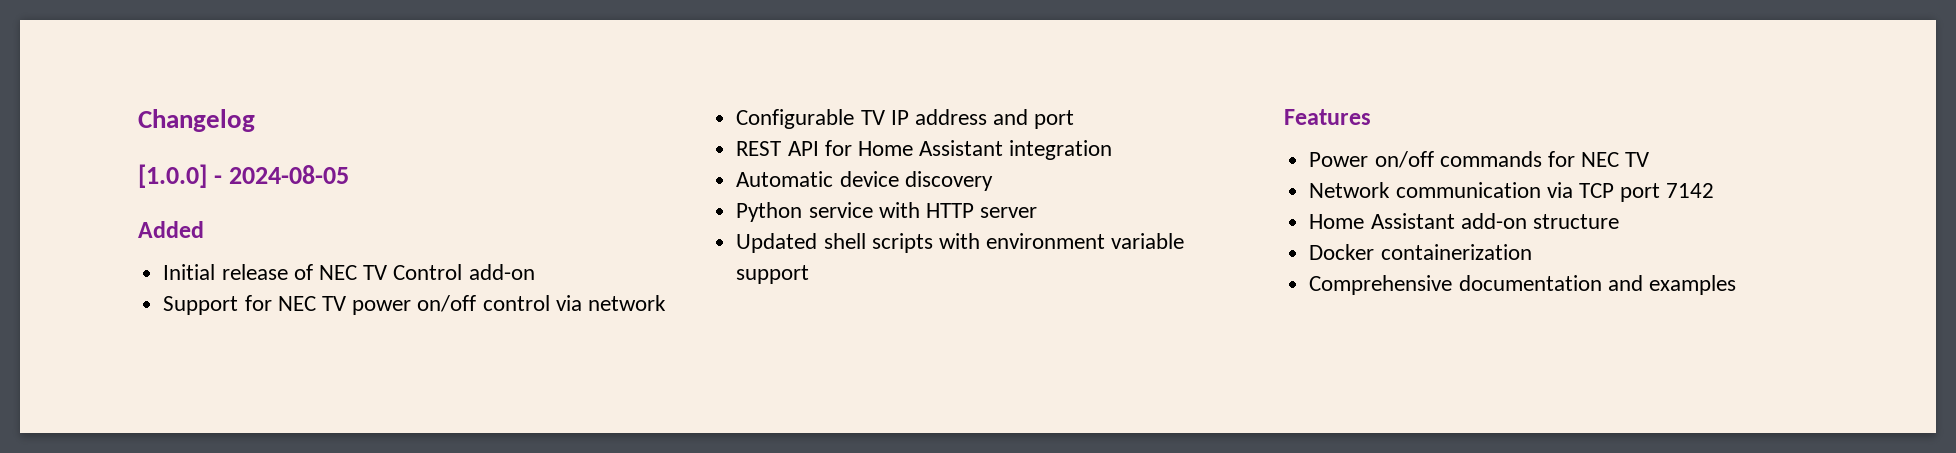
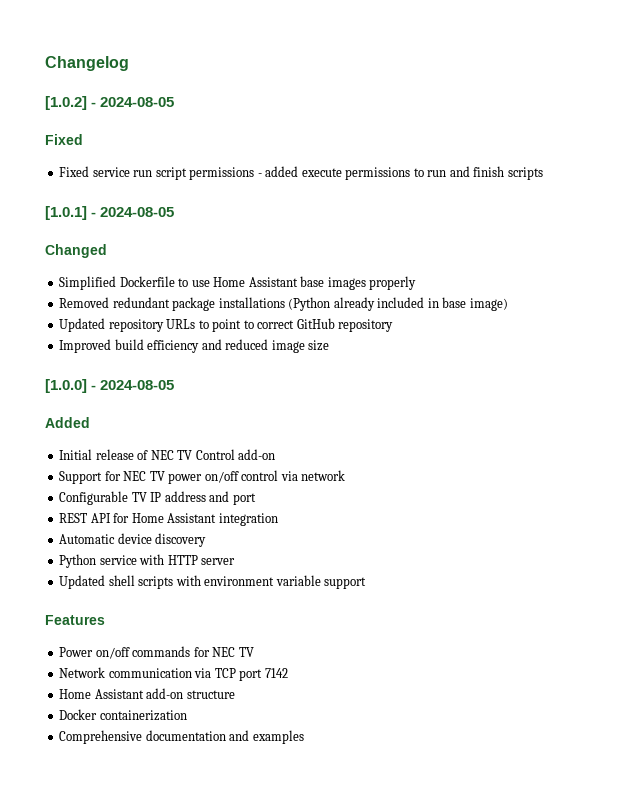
+ [1.0.2] - 2024-08-05
+ Fixed
+ Fixed service run script permissions - added execute permissions to run and finish scripts
+ [1.0.1] - 2024-08-05
+ Changed
+ Simplified Dockerfile to use Home Assistant base images properly
+ Removed redundant package installations (Python already included in base image)
+ Updated repository URLs to point to correct GitHub repository
+ Improved build efficiency and reduced image size

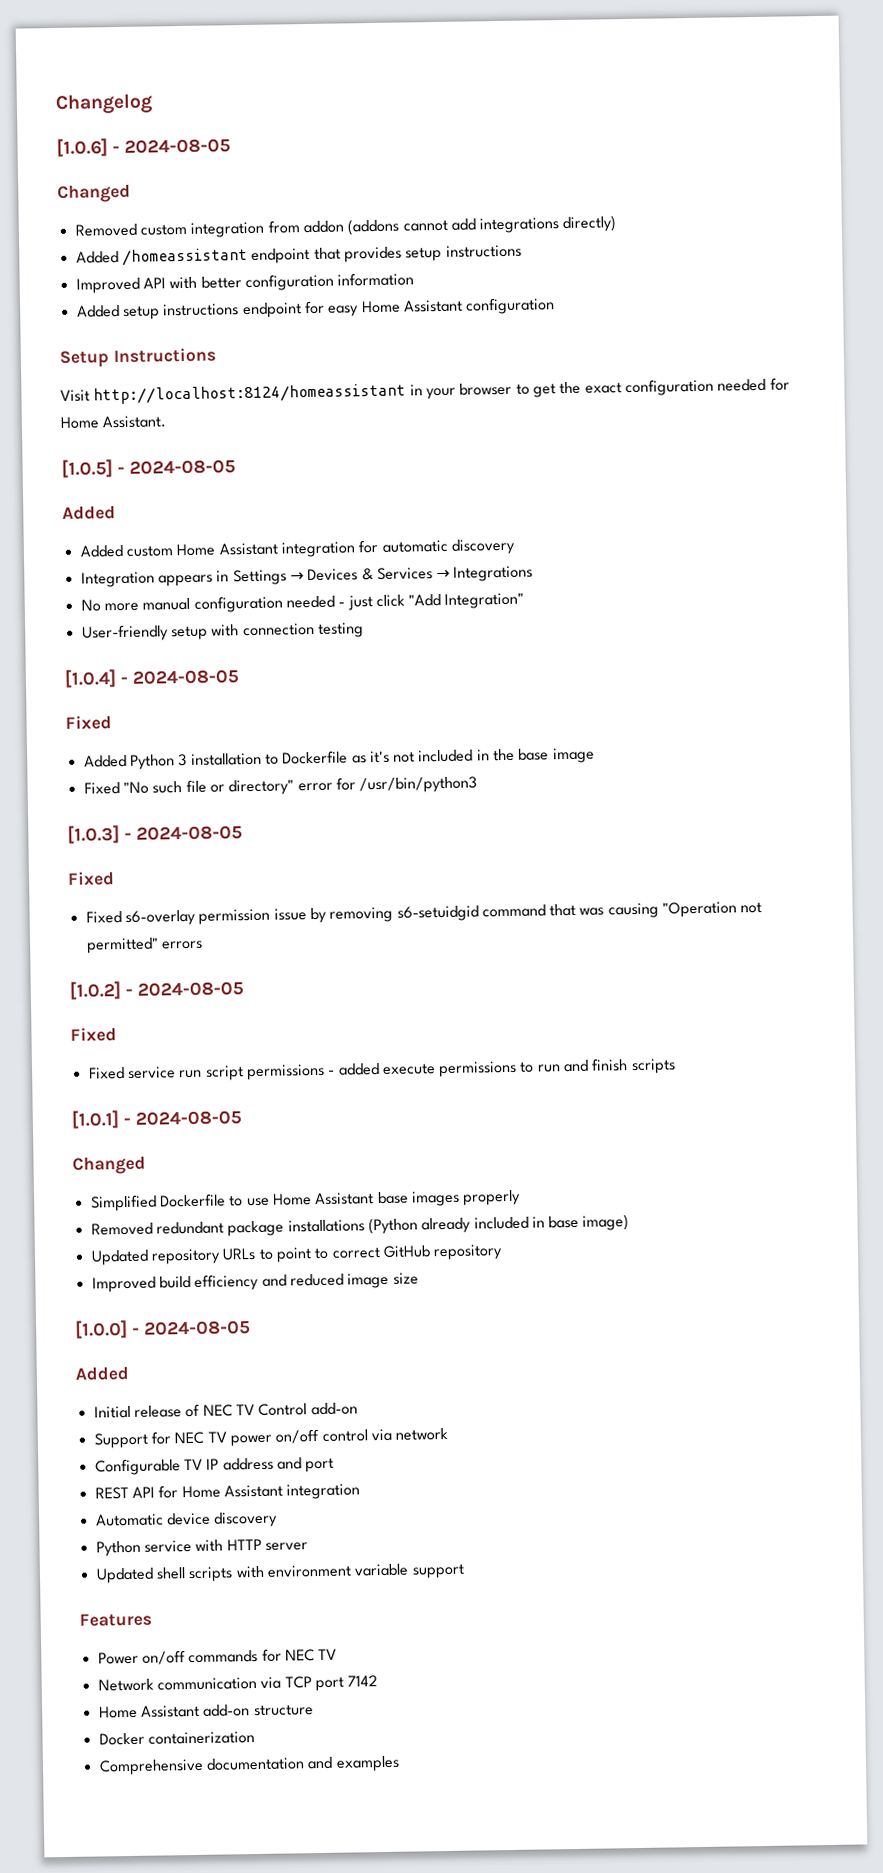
+ [1.0.6] - 2024-08-05
+ Changed
+ Removed custom integration from addon (addons cannot add integrations directly)
+ Added /homeassistant endpoint that provides setup instructions
+ Improved API with better configuration information
+ Added setup instructions endpoint for easy Home Assistant configuration
+ Setup Instructions
+ Visit http://localhost:8124/homeassistant in your browser to get the exact configuration needed for Home Assistant.
+ [1.0.5] - 2024-08-05
+ Added
+ Added custom Home Assistant integration for automatic discovery
+ Integration appears in Settings → Devices & Services → Integrations
+ No more manual configuration needed - just click "Add Integration"
+ User-friendly setup with connection testing
+ [1.0.4] - 2024-08-05
+ Fixed
+ Added Python 3 installation to Dockerfile as it's not included in the base image
+ Fixed "No such file or directory" error for /usr/bin/python3
+ [1.0.3] - 2024-08-05
+ Fixed
+ Fixed s6-overlay permission issue by removing s6-setuidgid command that was causing "Operation not permitted" errors

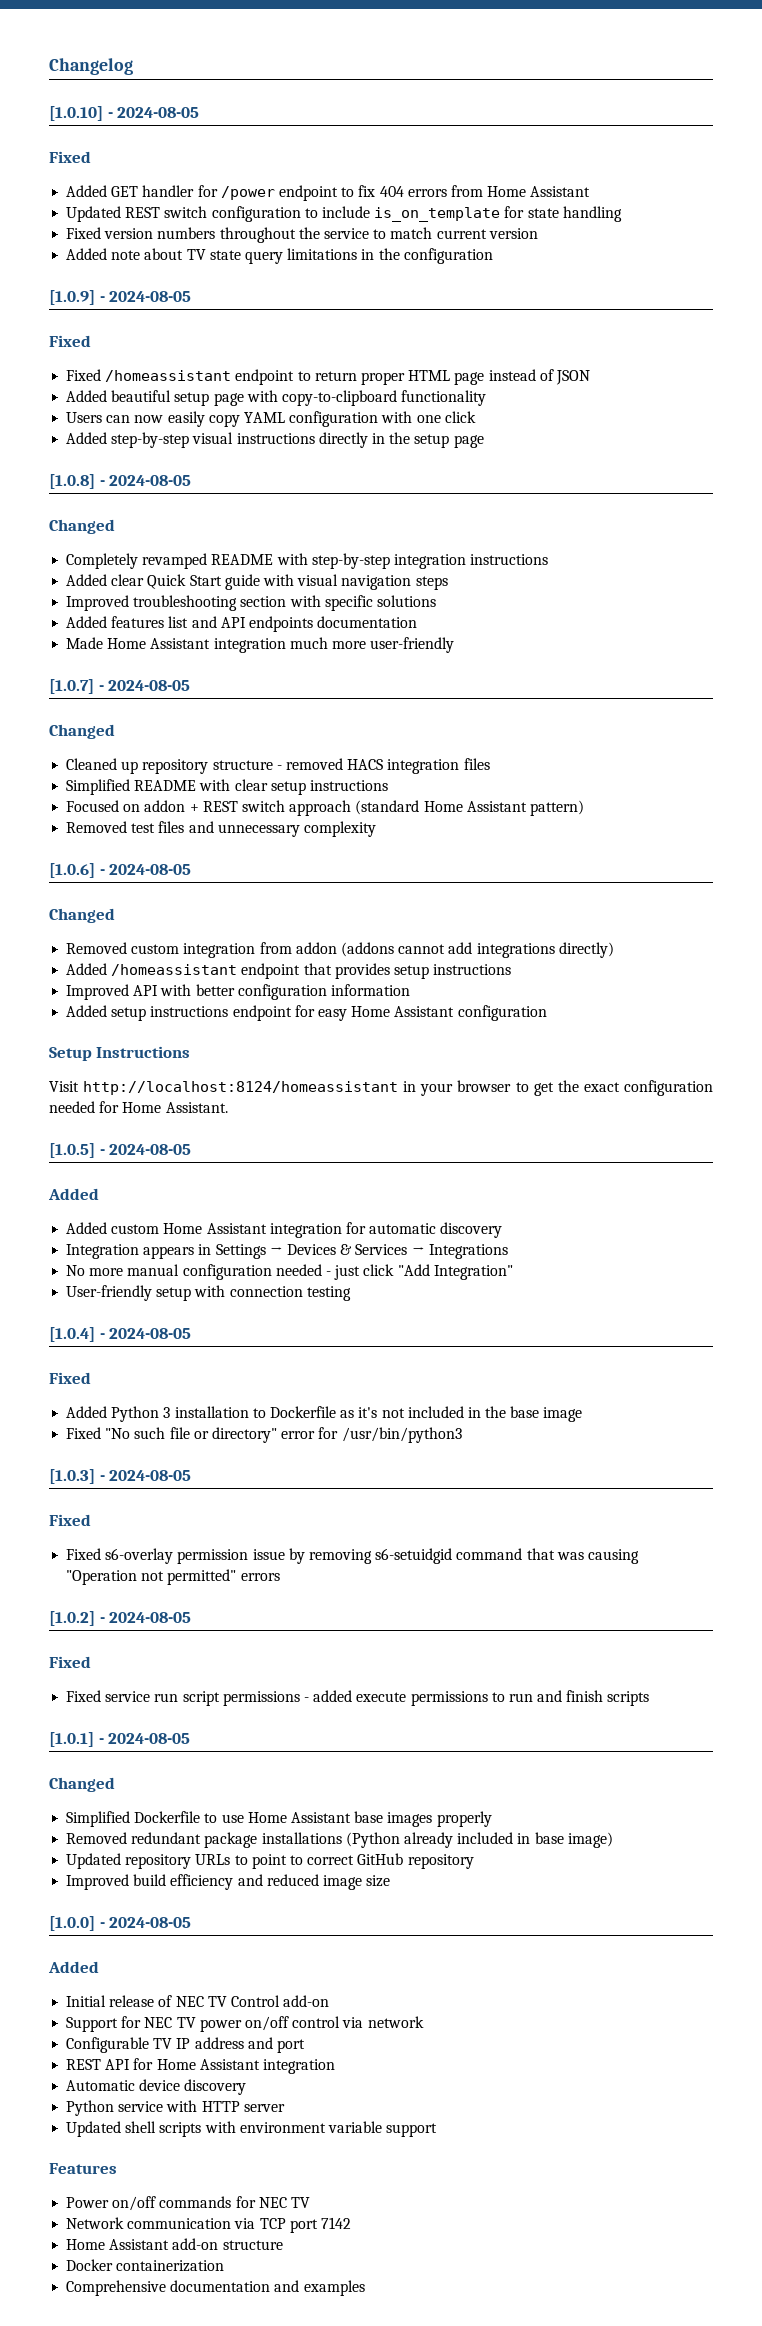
+ [1.0.10] - 2024-08-05
+ Fixed
+ Added GET handler for /power endpoint to fix 404 errors from Home Assistant
+ Updated REST switch configuration to include is_on_template for state handling
+ Fixed version numbers throughout the service to match current version
+ Added note about TV state query limitations in the configuration
+ [1.0.9] - 2024-08-05
+ Fixed
+ Fixed /homeassistant endpoint to return proper HTML page instead of JSON
+ Added beautiful setup page with copy-to-clipboard functionality
+ Users can now easily copy YAML configuration with one click
+ Added step-by-step visual instructions directly in the setup page
+ [1.0.8] - 2024-08-05
+ Changed
+ Completely revamped README with step-by-step integration instructions
+ Added clear Quick Start guide with visual navigation steps
+ Improved troubleshooting section with specific solutions
+ Added features list and API endpoints documentation
+ Made Home Assistant integration much more user-friendly
+ [1.0.7] - 2024-08-05
+ Changed
+ Cleaned up repository structure - removed HACS integration files
+ Simplified README with clear setup instructions
+ Focused on addon + REST switch approach (standard Home Assistant pattern)
+ Removed test files and unnecessary complexity

